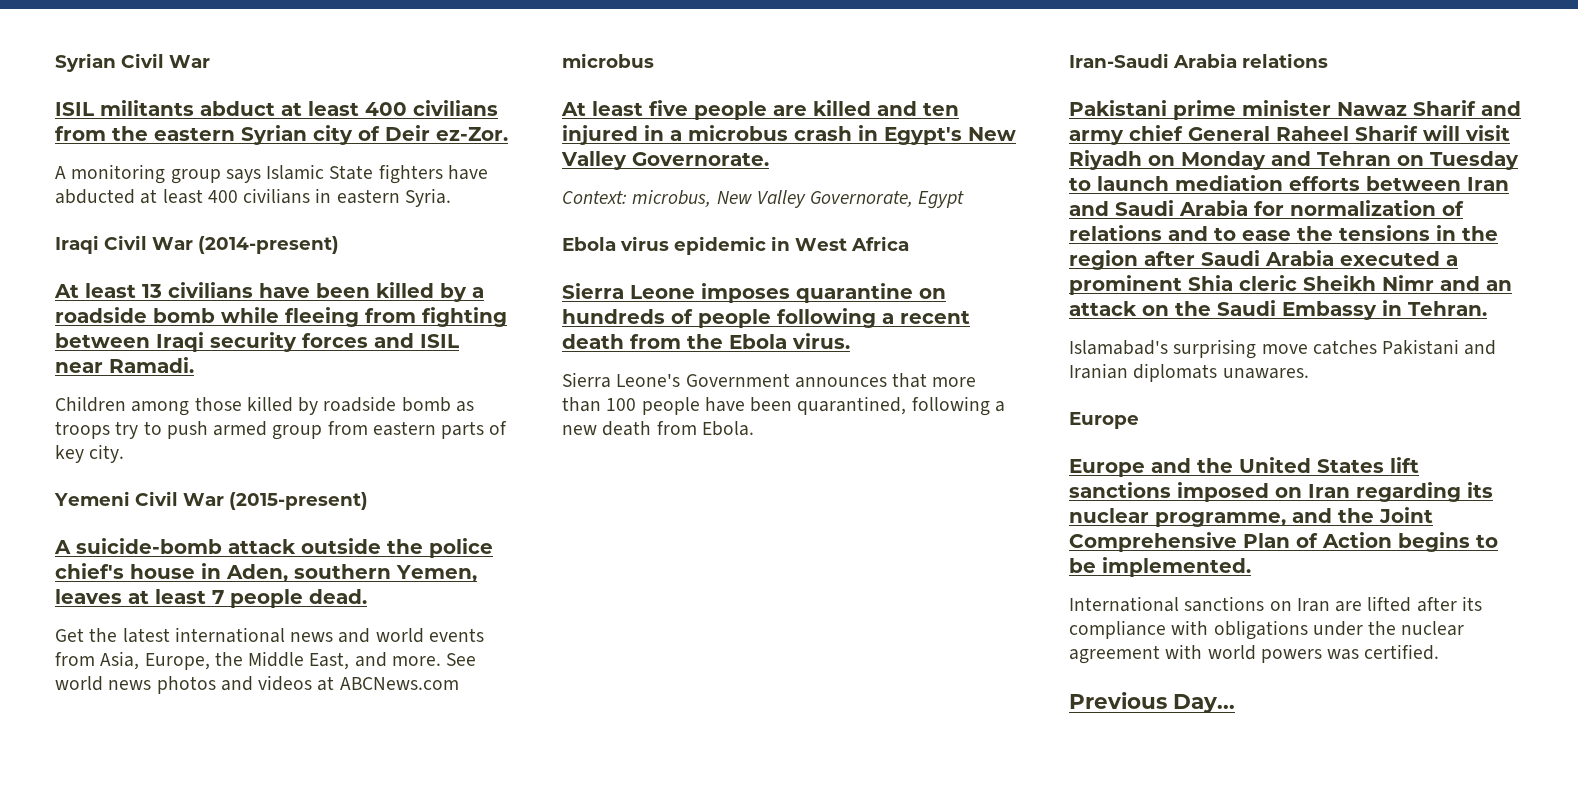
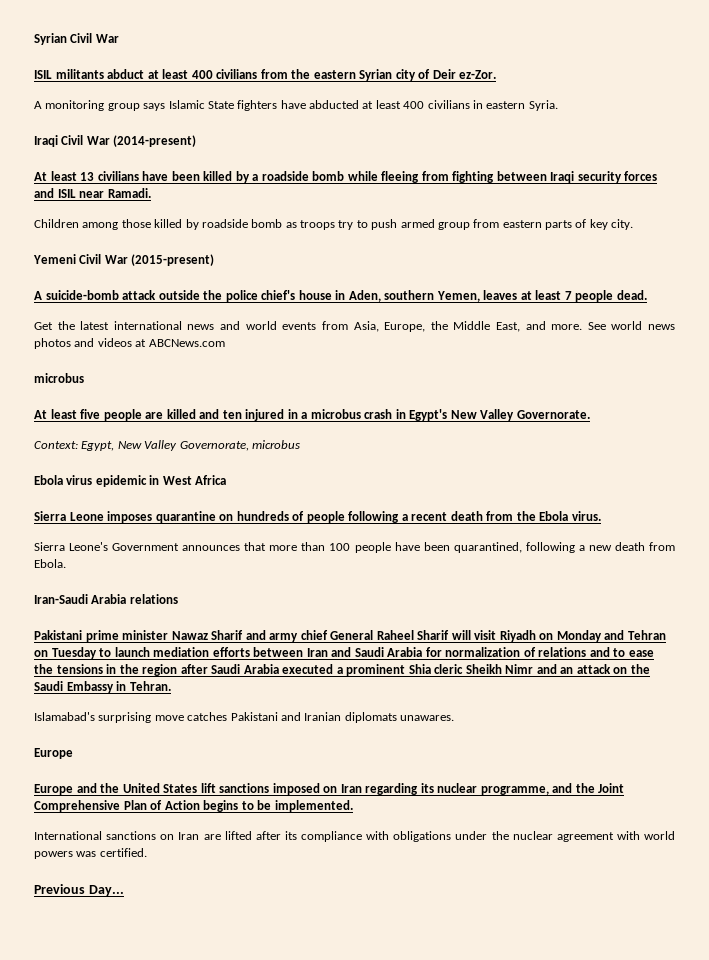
- Context: microbus, New Valley Governorate, Egypt
+ Context: Egypt, New Valley Governorate, microbus

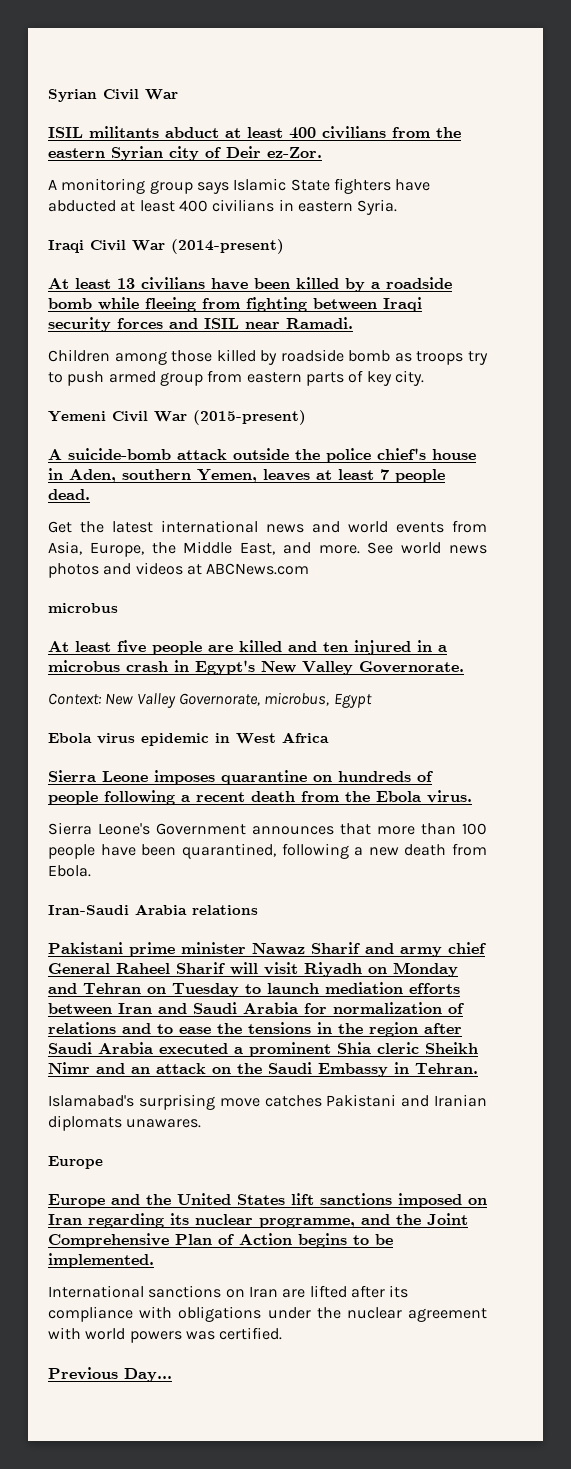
- Context: Egypt, New Valley Governorate, microbus
+ Context: New Valley Governorate, microbus, Egypt

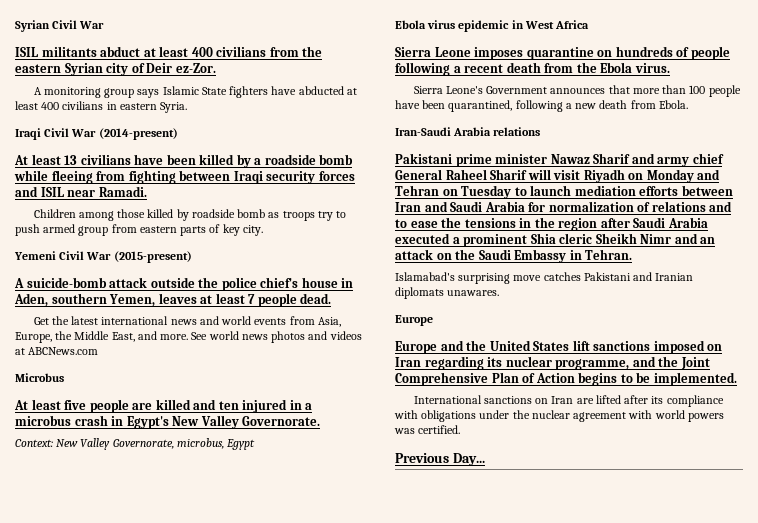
  See world news photos and videos at ABCNews.com
- microbus
+ Microbus

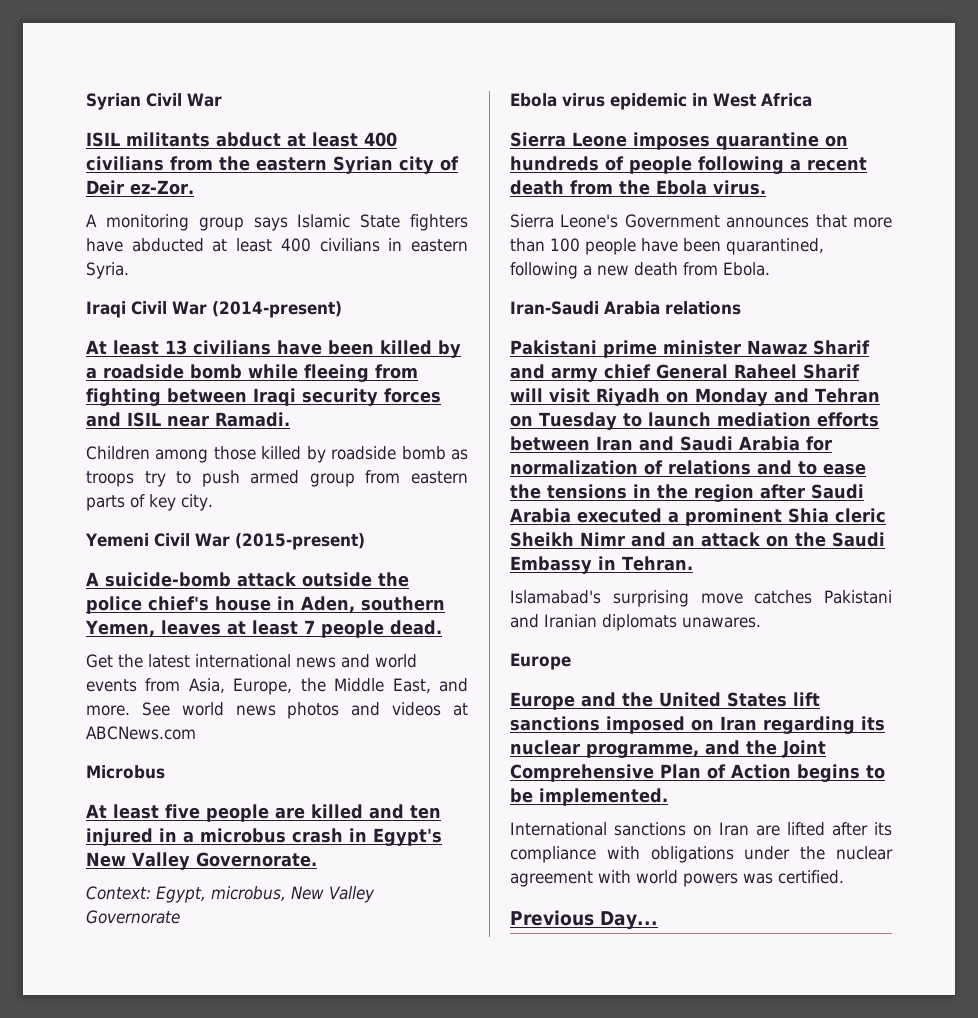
- Context: New Valley Governorate, microbus, Egypt
+ Context: Egypt, microbus, New Valley Governorate

